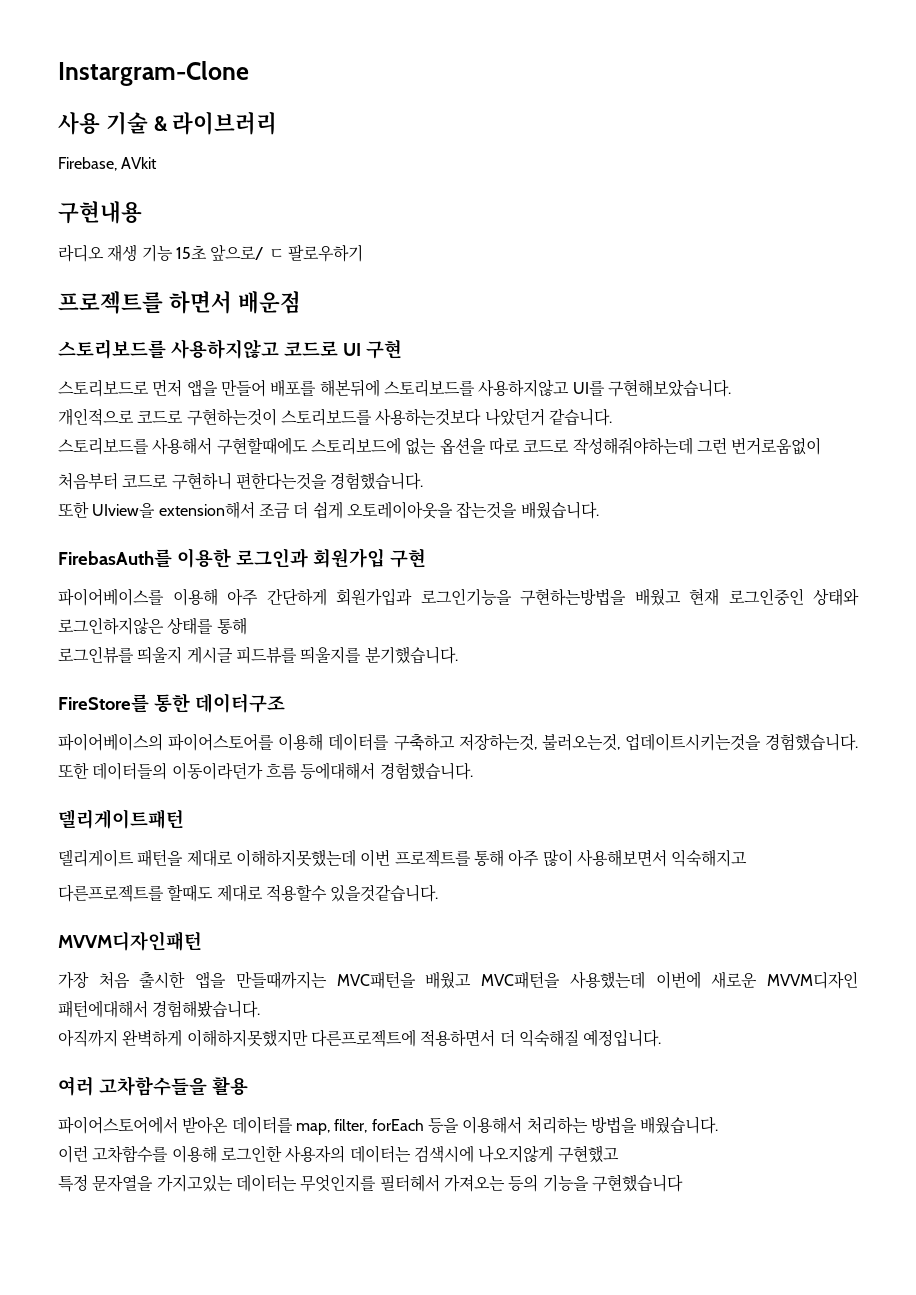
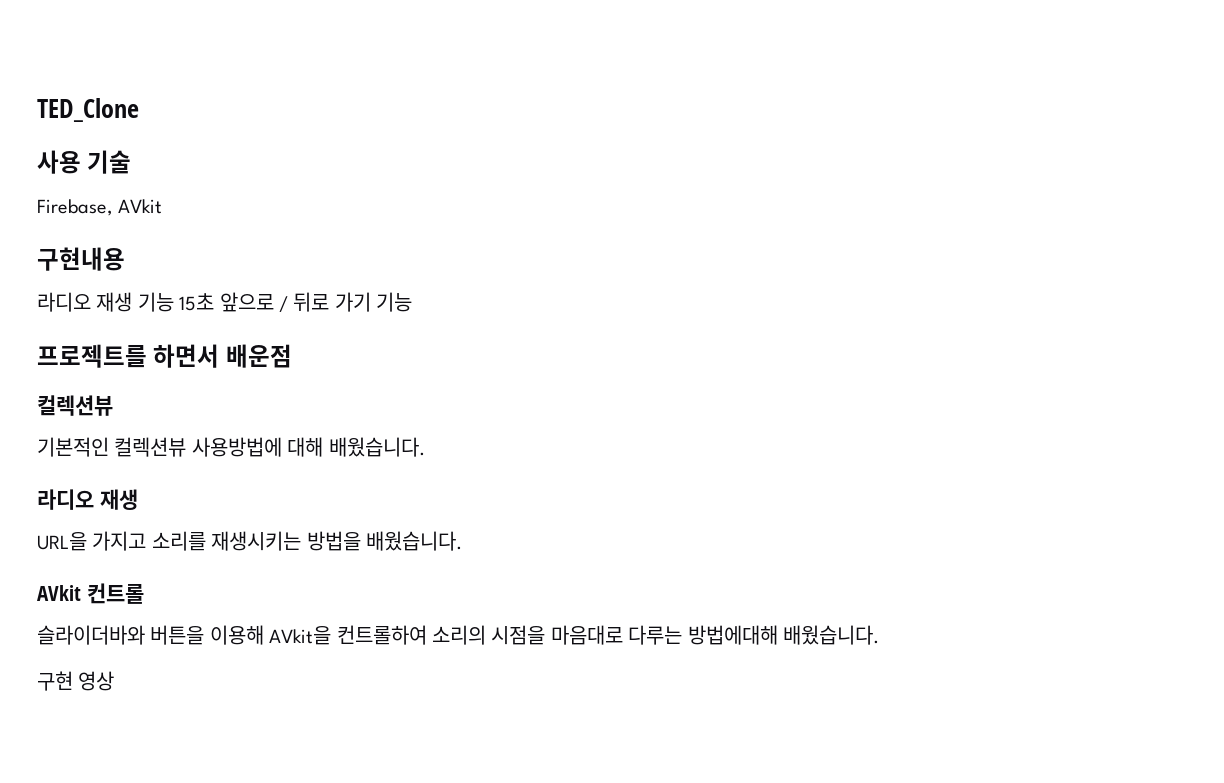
- Instargram-Clone
+ TED_Clone
- 사용 기술 & 라이브러리
+ 사용 기술
- 라디오 재생 기능 15초 앞으로/ ㄷ 팔로우하기
+ 라디오 재생 기능 15초 앞으로 / 뒤로 가기 기능
  프로젝트를 하면서 배운점
- 스토리보드를 사용하지않고 코드로 UI 구현
- 스토리보드로 먼저 앱을 만들어 배포를 해본뒤에 스토리보드를 사용하지않고 UI를 구현해보았습니다.
- 개인적으로 코드로 구현하는것이 스토리보드를 사용하는것보다 나았던거 같습니다.
- 스토리보드를 사용해서 구현할때에도 스토리보드에 없는 옵션을 따로 코드로 작성해줘야하는데 그런 번거로움없이
- 처음부터 코드로 구현하니 편한다는것을 경험했습니다.
- 또한 UIview을 extension해서 조금 더 쉽게 오토레이아웃을 잡는것을 배웠습니다.
- FirebasAuth를 이용한 로그인과 회원가입 구현
- 파이어베이스를 이용해 아주 간단하게 회원가입과 로그인기능을 구현하는방법을 배웠고 현재 로그인중인 상태와 로그인하지않은 상태를 통해
- 로그인뷰를 띄울지 게시글 피드뷰를 띄울지를 분기했습니다.
- FireStore를 통한 데이터구조
- 파이어베이스의 파이어스토어를 이용해 데이터를 구축하고 저장하는것, 불러오는것, 업데이트시키는것을 경험했습니다. 또한 데이터들의 이동이라던가 흐름 등에대해서 경험했습니다.
- 델리게이트패턴
- 델리게이트 패턴을 제대로 이해하지못했는데 이번 프로젝트를 통해 아주 많이 사용해보면서 익숙해지고
- 다른프로젝트를 할때도 제대로 적용할수 있을것같습니다.
- MVVM디자인패턴
- 가장 처음 출시한 앱을 만들때까지는 MVC패턴을 배웠고 MVC패턴을 사용했는데 이번에 새로운 MVVM디자인 패턴에대해서 경험해봤습니다.
- 아직까지 완벽하게 이해하지못했지만 다른프로젝트에 적용하면서 더 익숙해질 예정입니다.
- 여러 고차함수들을 활용
- 파이어스토어에서 받아온 데이터를 map, filter, forEach 등을 이용해서 처리하는 방법을 배웠습니다.
- 이런 고차함수를 이용해 로그인한 사용자의 데이터는 검색시에 나오지않게 구현했고
- 특정 문자열을 가지고있는 데이터는 무엇인지를 필터헤서 가져오는 등의 기능을 구현했습니다
+ 컬렉션뷰
+ 기본적인 컬렉션뷰 사용방법에 대해 배웠습니다.
+ 라디오 재생
+ URL을 가지고 소리를 재생시키는 방법을 배웠습니다.
+ AVkit 컨트롤
+ 슬라이더바와 버튼을 이용해 AVkit을 컨트롤하여 소리의 시점을 마음대로 다루는 방법에대해 배웠습니다.
+ 구현 영상

